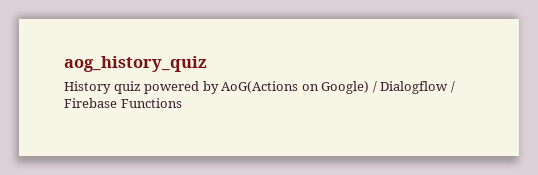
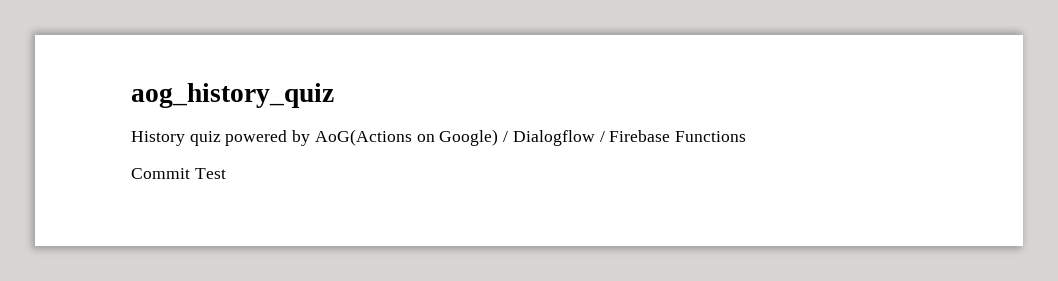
+ Commit Test

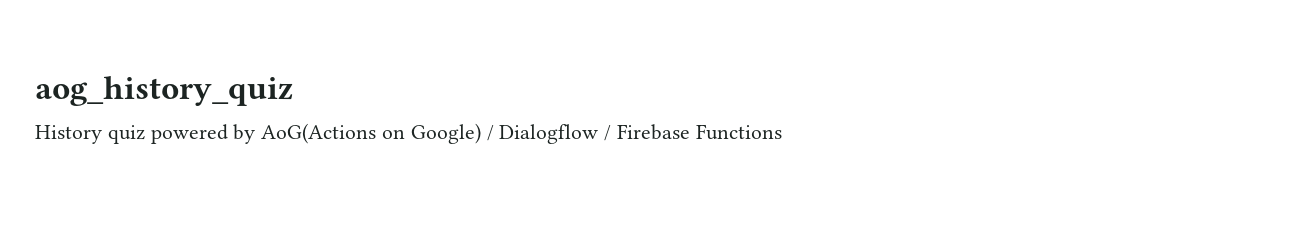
- Commit Test

